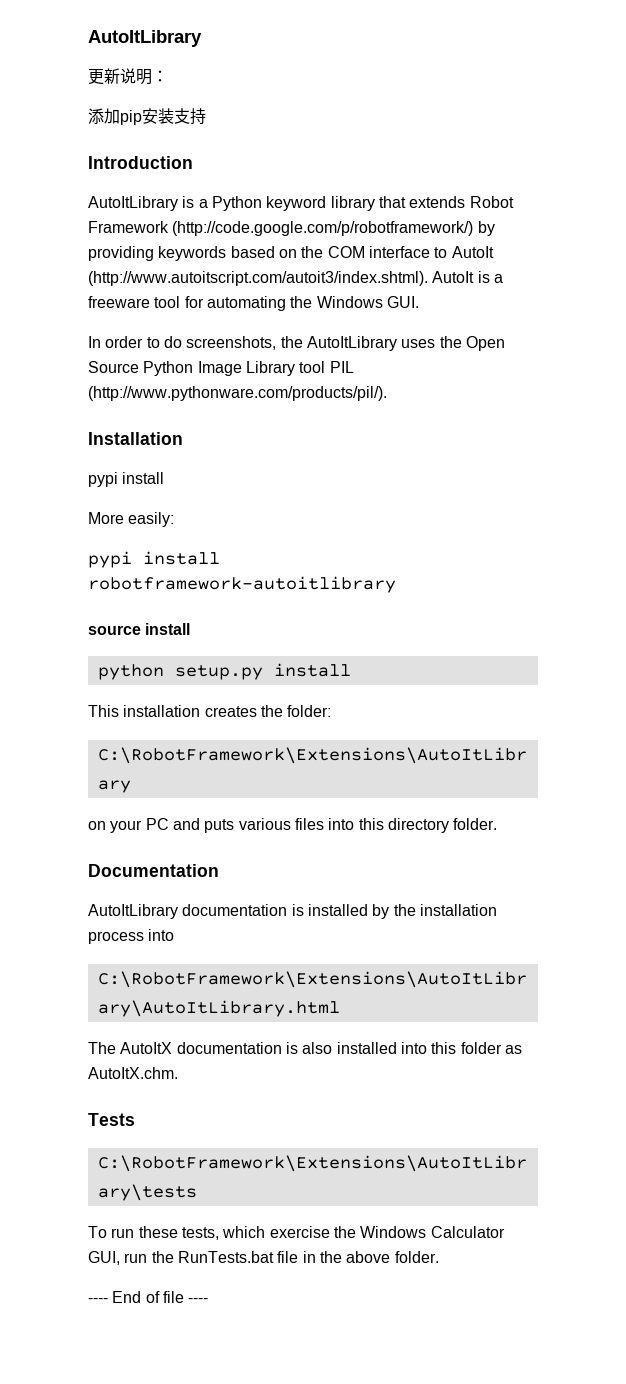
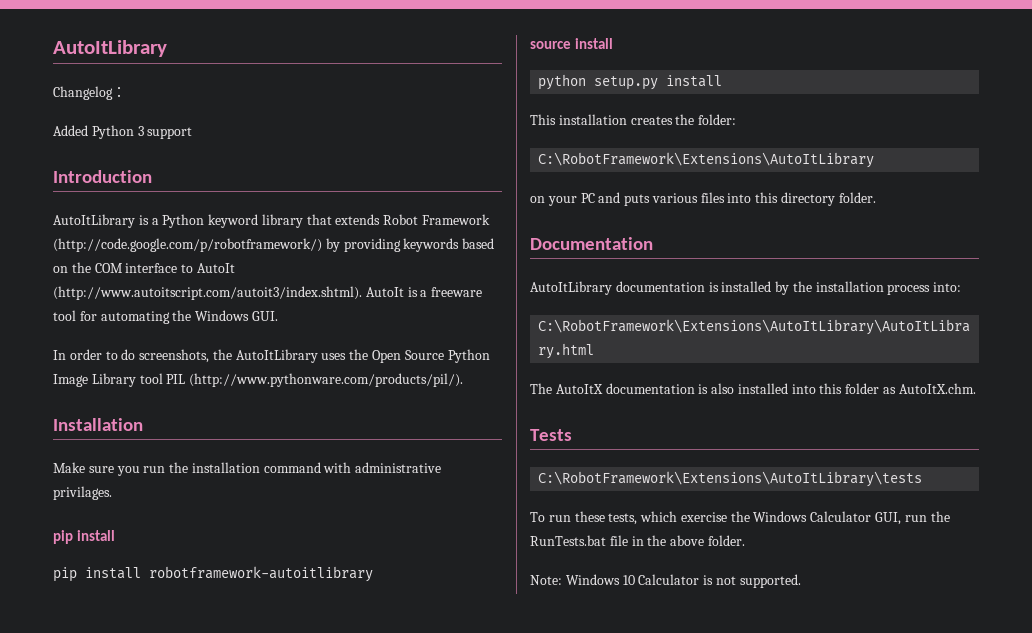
- 更新说明：
+ Changelog：
- 添加pip安装支持
+ Added Python 3 support
  Installation
- pypi install
- More easily:
- pypi install robotframework-autoitlibrary
+ Make sure you run the installation command with administrative privilages.
+ pip install
+ pip install robotframework-autoitlibrary
- AutoItLibrary documentation is installed by the installation process into
+ AutoItLibrary documentation is installed by the installation process into:
- ---- End of file ----
+ Note: Windows 10 Calculator is not supported.

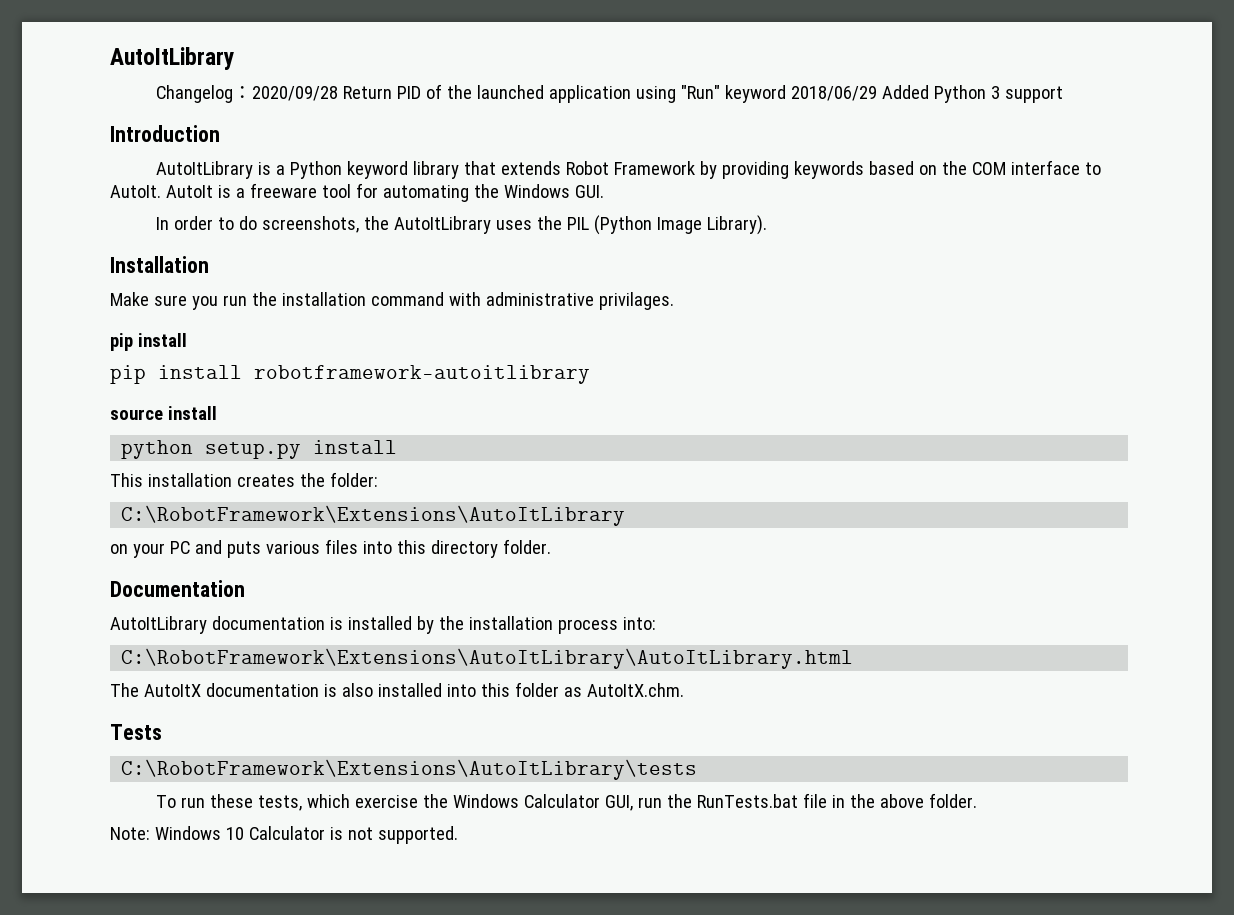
- Changelog：
- Added Python 3 support
+ Changelog：2020/09/28 Return PID of the launched application using "Run" keyword 2018/06/29 Added Python 3 support
- AutoItLibrary is a Python keyword library that extends Robot Framework (http://code.google.com/p/robotframework/) by providing keywords based on the COM interface to AutoIt (http://www.autoitscript.com/autoit3/index.shtml). AutoIt is a freeware tool for automating the Windows GUI.
+ AutoItLibrary is a Python keyword library that extends Robot Framework by providing keywords based on the COM interface to AutoIt. AutoIt is a freeware tool for automating the Windows GUI.
- In order to do screenshots, the AutoItLibrary uses the Open Source Python Image Library tool PIL (http://www.pythonware.com/products/pil/).
+ In order to do screenshots, the AutoItLibrary uses the PIL (Python Image Library).

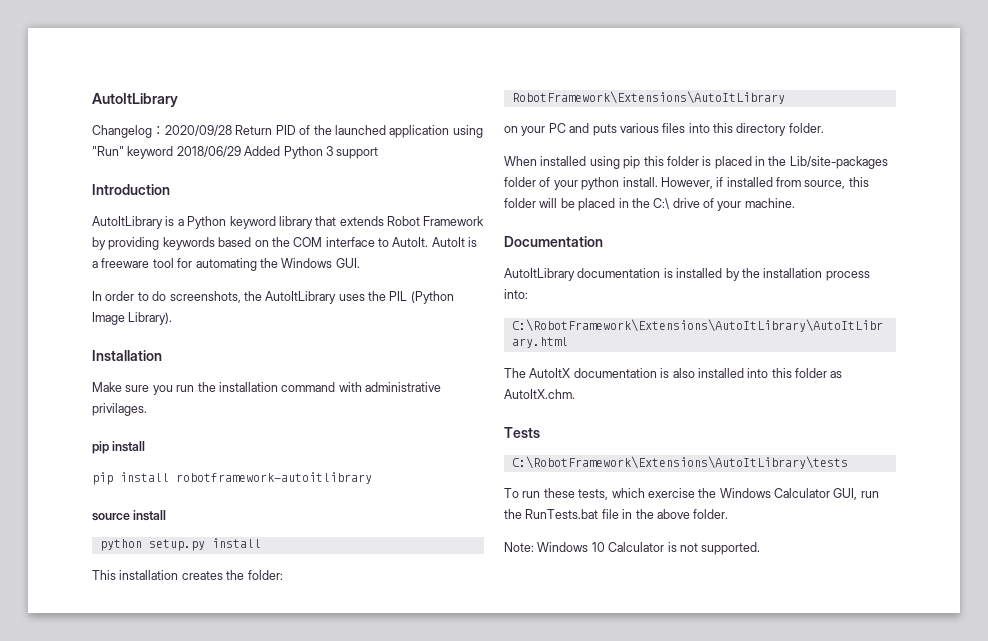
- C:\RobotFramework\Extensions\AutoItLibrary
+ RobotFramework\Extensions\AutoItLibrary
+ When installed using pip this folder is placed in the Lib/site-packages folder of your python install. However, if installed from source, this folder will be placed in the C:\ drive of your machine.

